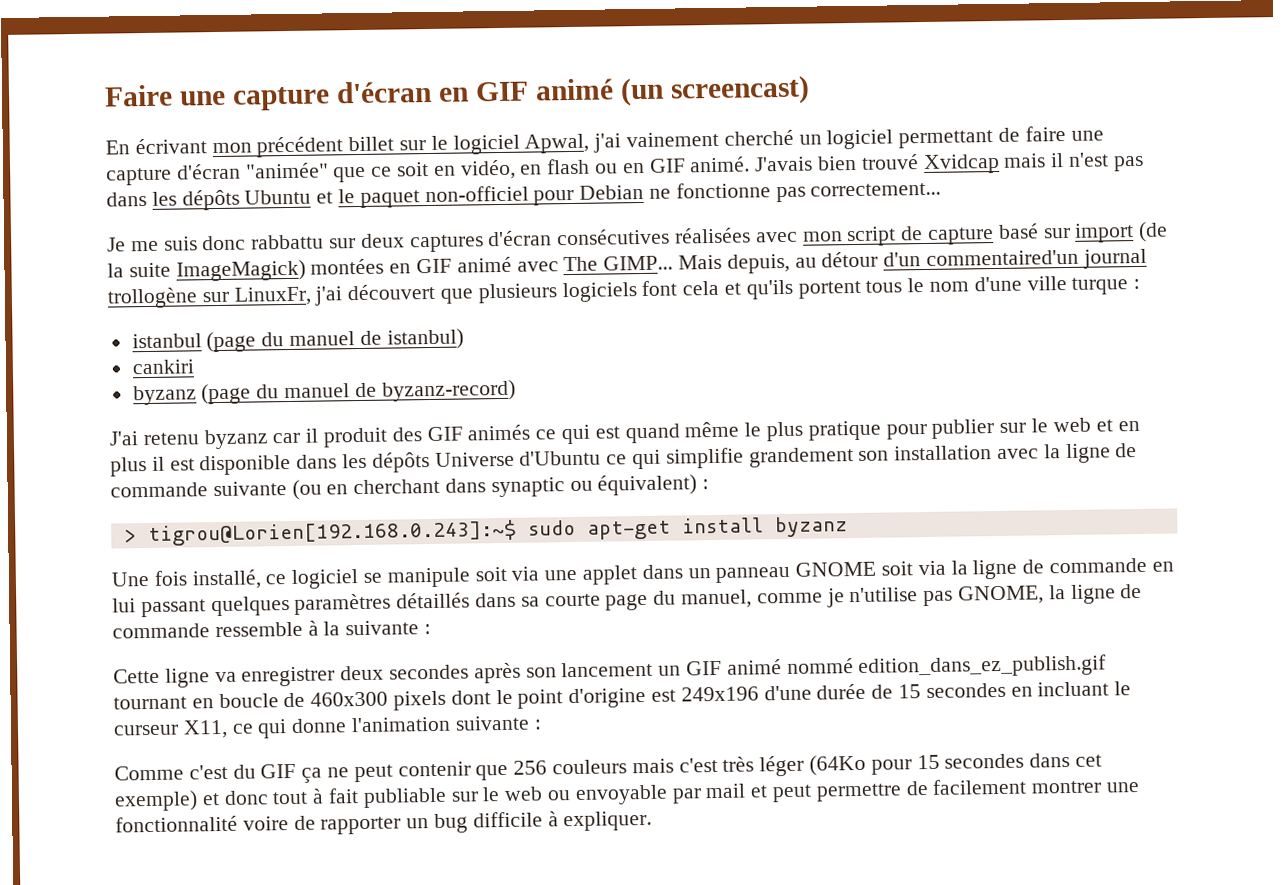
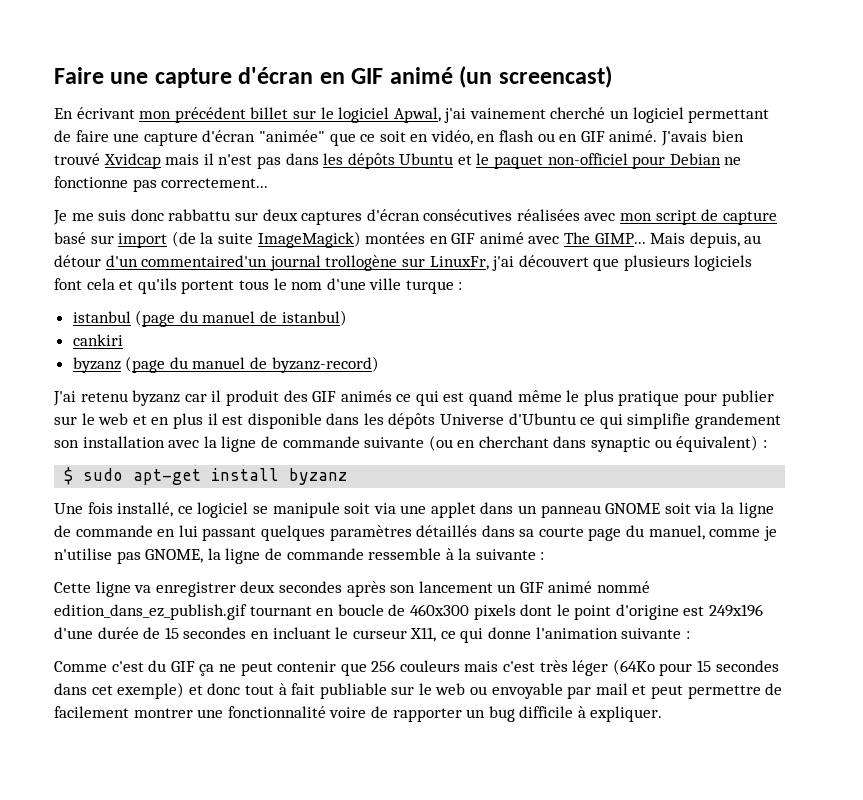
- > tigrou@Lorien[192.168.0.243]:~$ sudo apt-get install byzanz
+ $ sudo apt-get install byzanz

